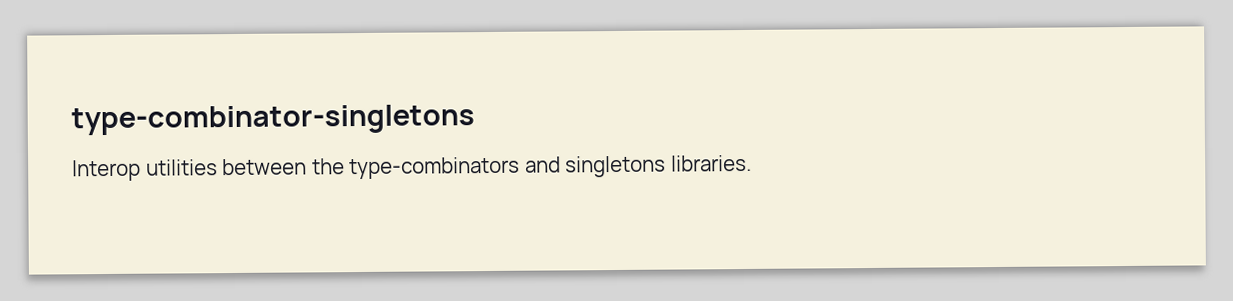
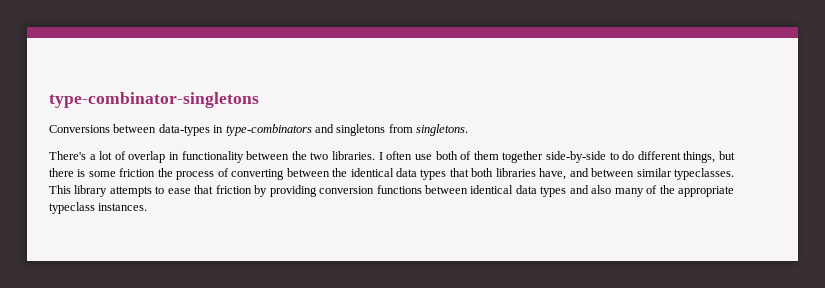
- Interop utilities between the type-combinators and singletons libraries.
+ Conversions between data-types in type-combinators and singletons from singletons.
+ There's a lot of overlap in functionality between the two libraries. I often use both of them together side-by-side to do different things, but there is some friction the process of converting between the identical data types that both libraries have, and between similar typeclasses. This library attempts to ease that friction by providing conversion functions between identical data types and also many of the appropriate typeclass instances.

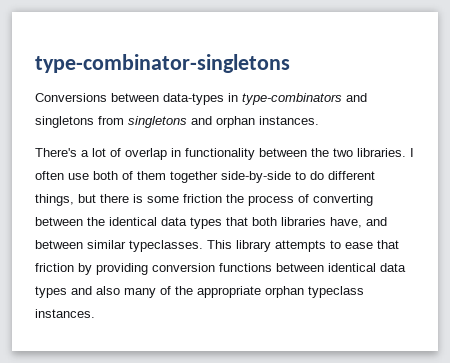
- Conversions between data-types in type-combinators and singletons from singletons.
+ Conversions between data-types in type-combinators and singletons from singletons and orphan instances.
- This library attempts to ease that friction by providing conversion functions between identical data types and also many of the appropriate typeclass instances.
+ This library attempts to ease that friction by providing conversion functions between identical data types and also many of the appropriate orphan typeclass instances.

